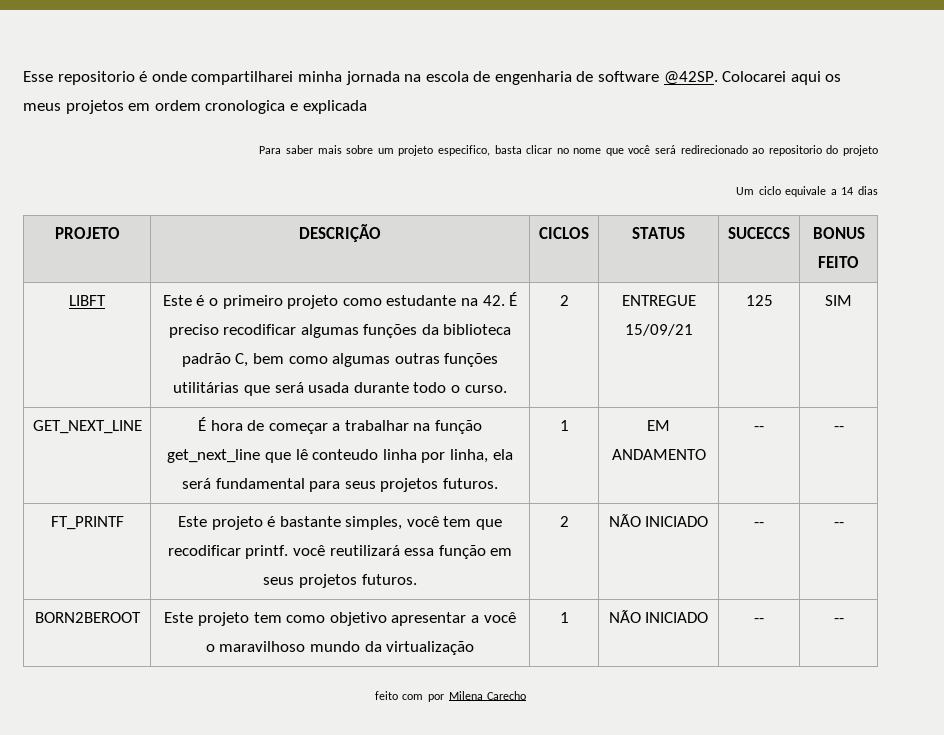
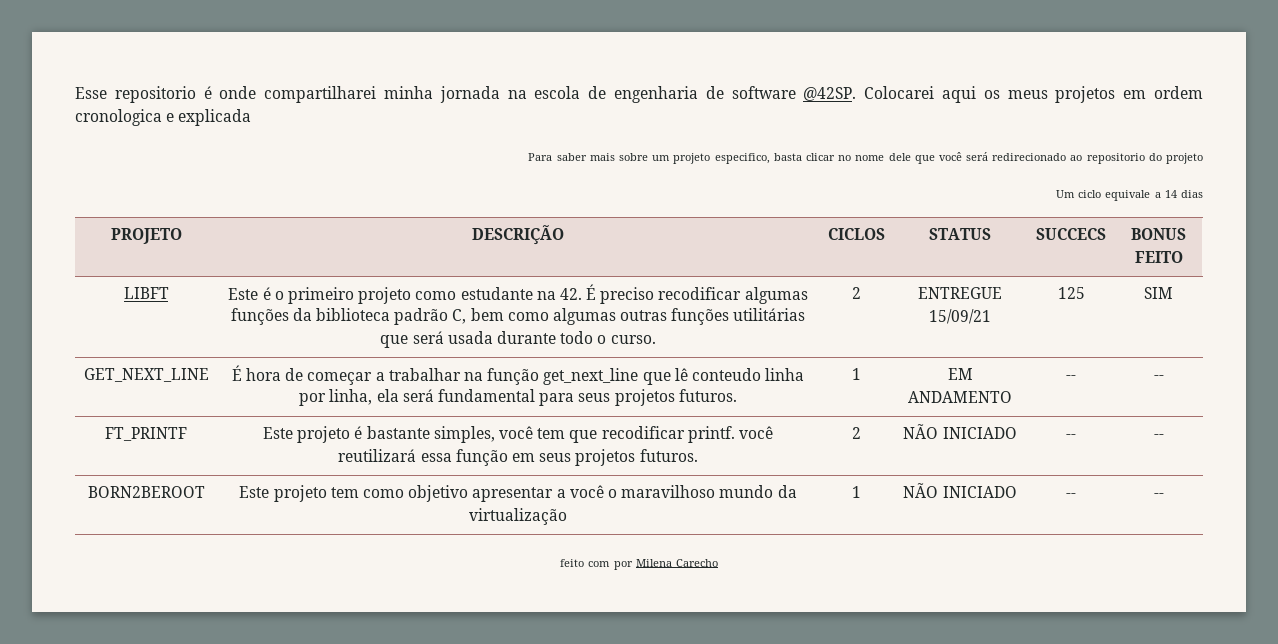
- Para saber mais sobre um projeto especifico, basta clicar no nome que você será redirecionado ao repositorio do projeto
+ Para saber mais sobre um projeto especifico, basta clicar no nome dele que você será redirecionado ao repositorio do projeto
- PROJETO | DESCRIÇÃO | CICLOS | STATUS | SUCECCS | BONUS FEITO
+ PROJETO | DESCRIÇÃO | CICLOS | STATUS | SUCCECS | BONUS FEITO

